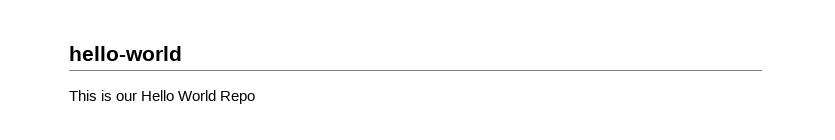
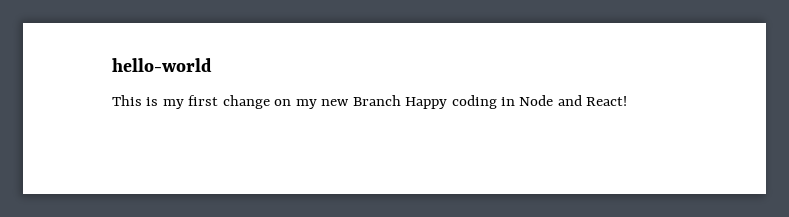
- This is our Hello World Repo
+ This is my first change on my new Branch Happy coding in Node and React!

